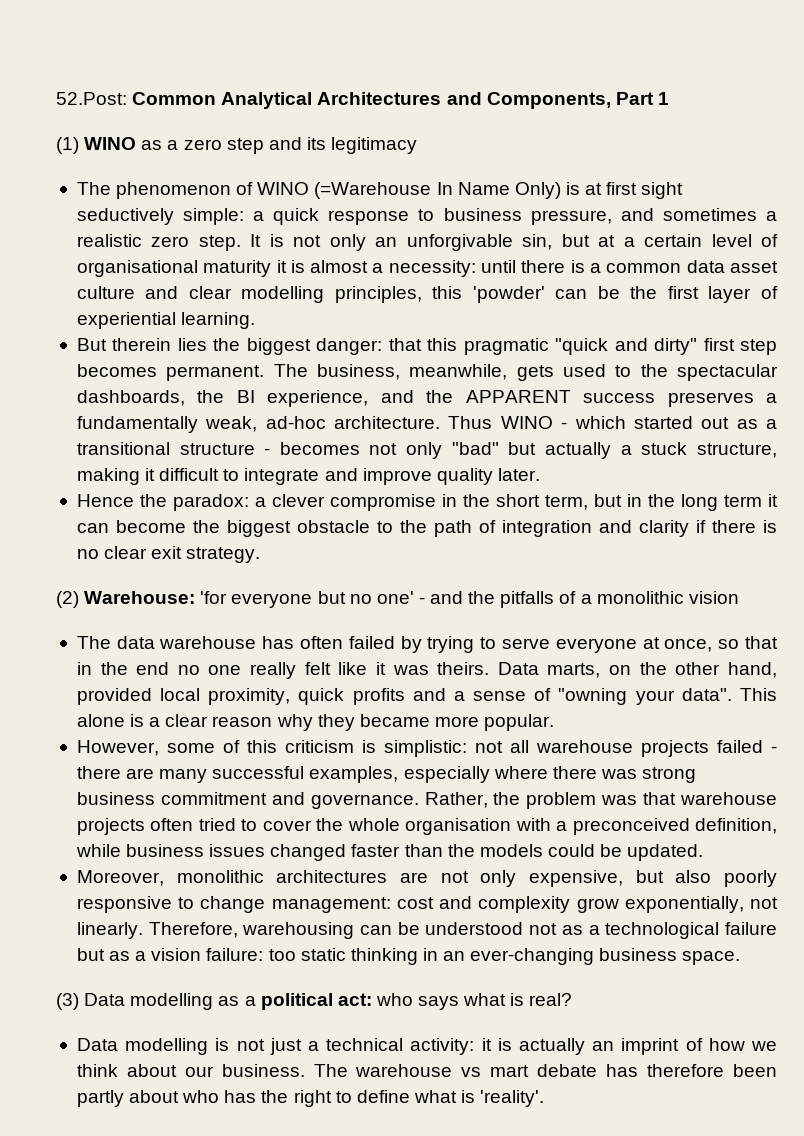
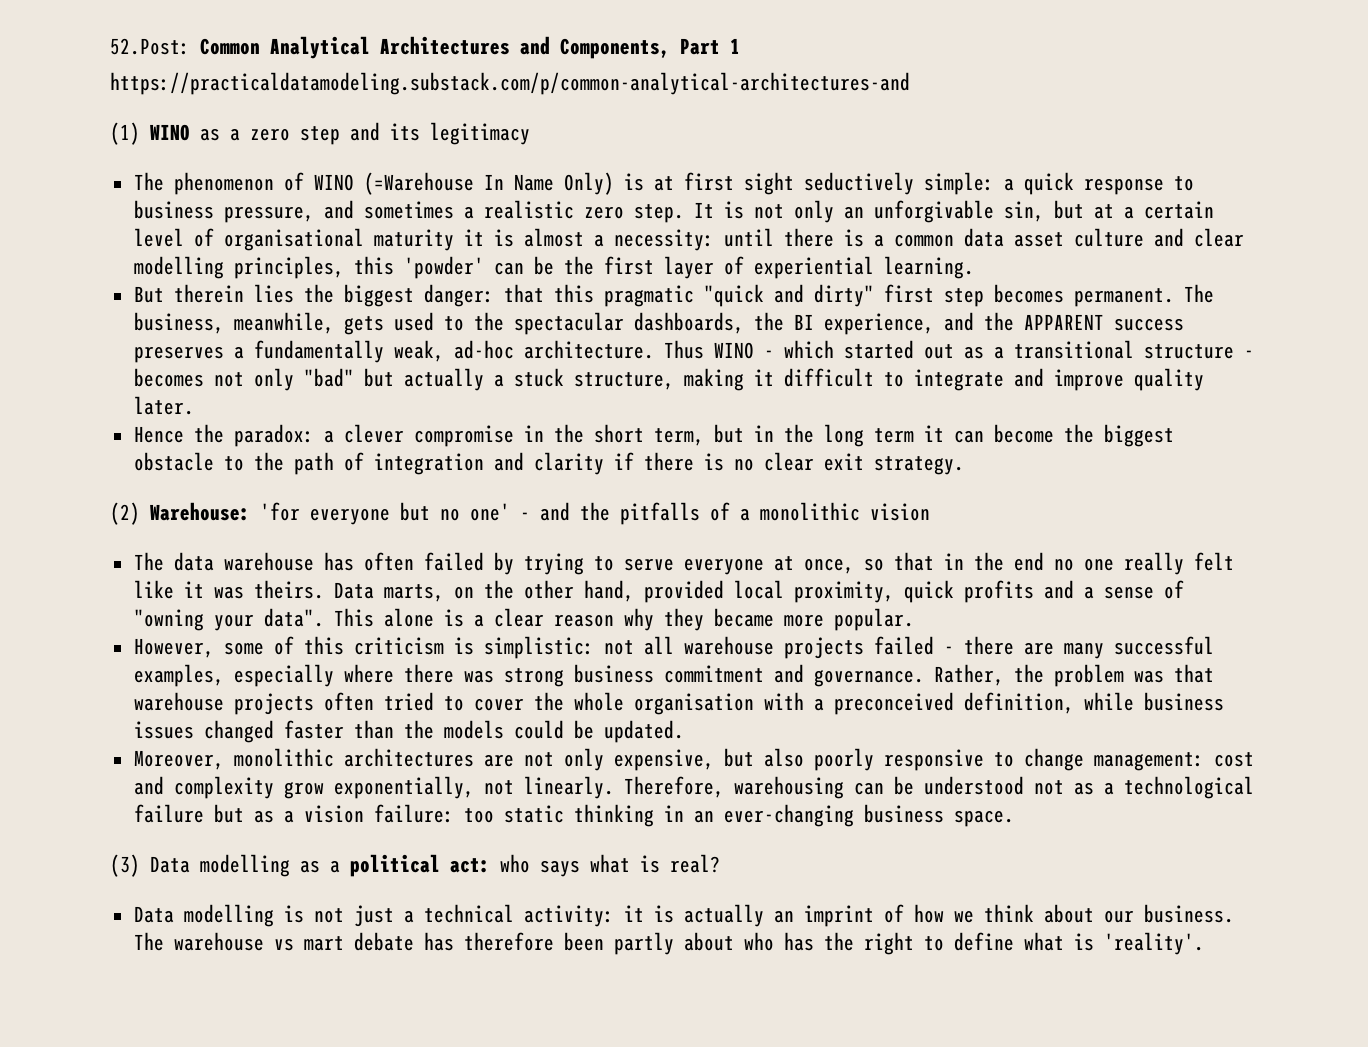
+ https://practicaldatamodeling.substack.com/p/common-analytical-architectures-and

